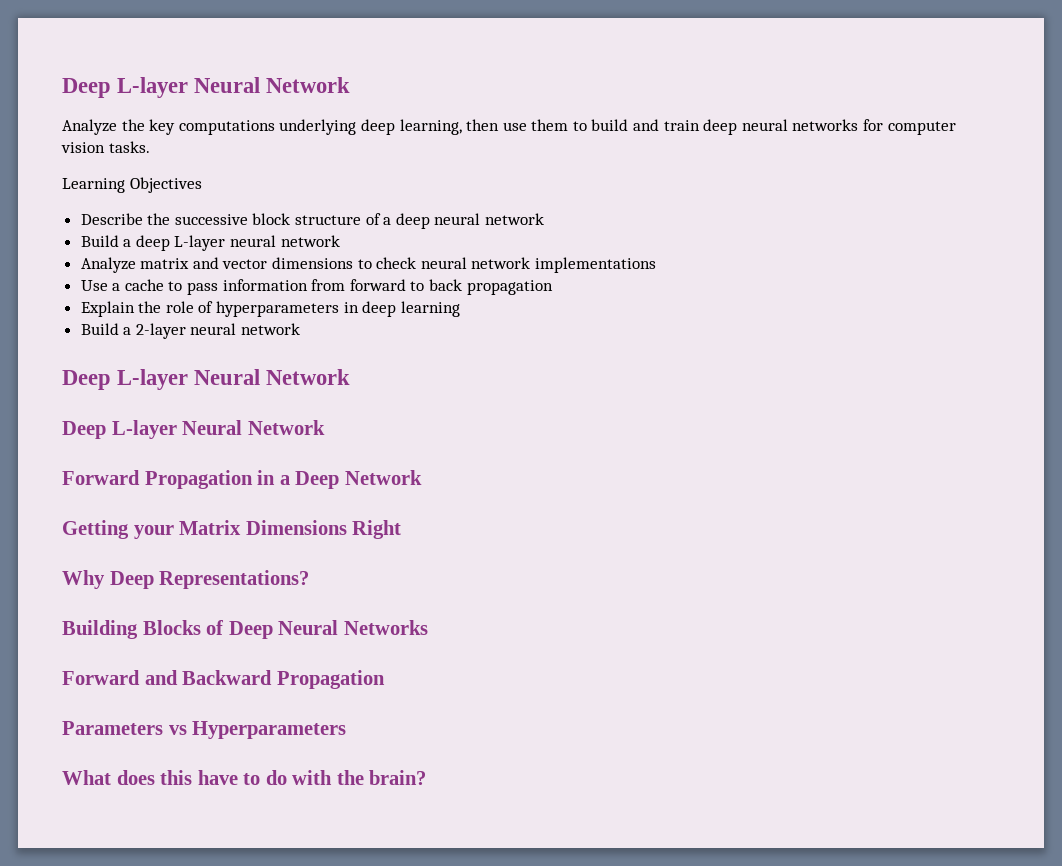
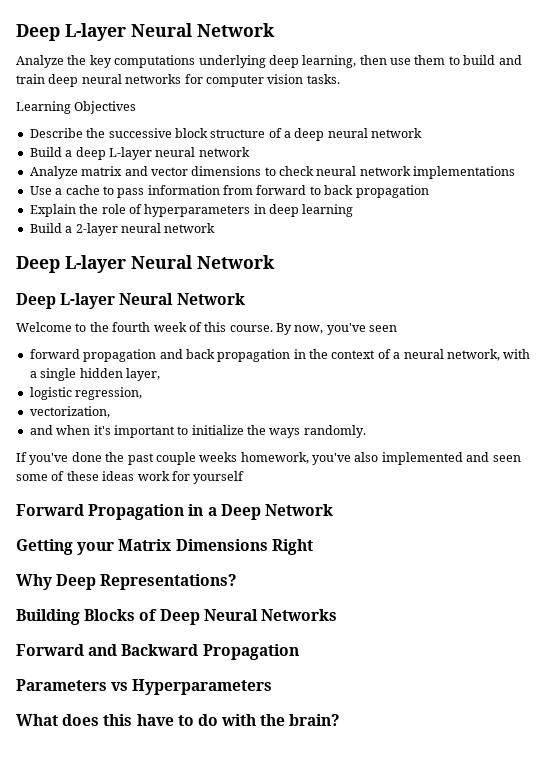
+ Welcome to the fourth week of this course. By now, you've seen
+ forward propagation and back propagation in the context of a neural network, with a single hidden layer,
+ logistic regression,
+ vectorization,
+ and when it's important to initialize the ways randomly.
+ If you've done the past couple weeks homework, you've also implemented and seen some of these ideas work for yourself

